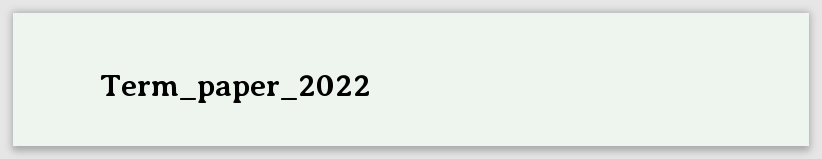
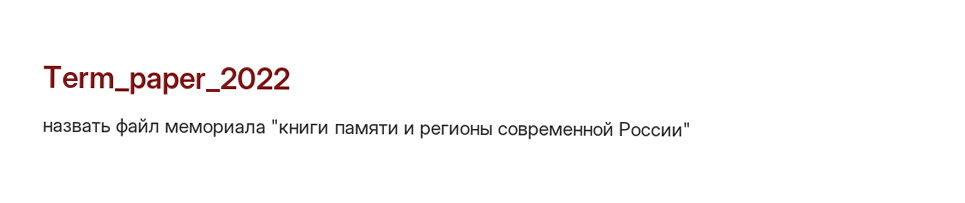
+ назвать файл мемориала "книги памяти и регионы современной России"

